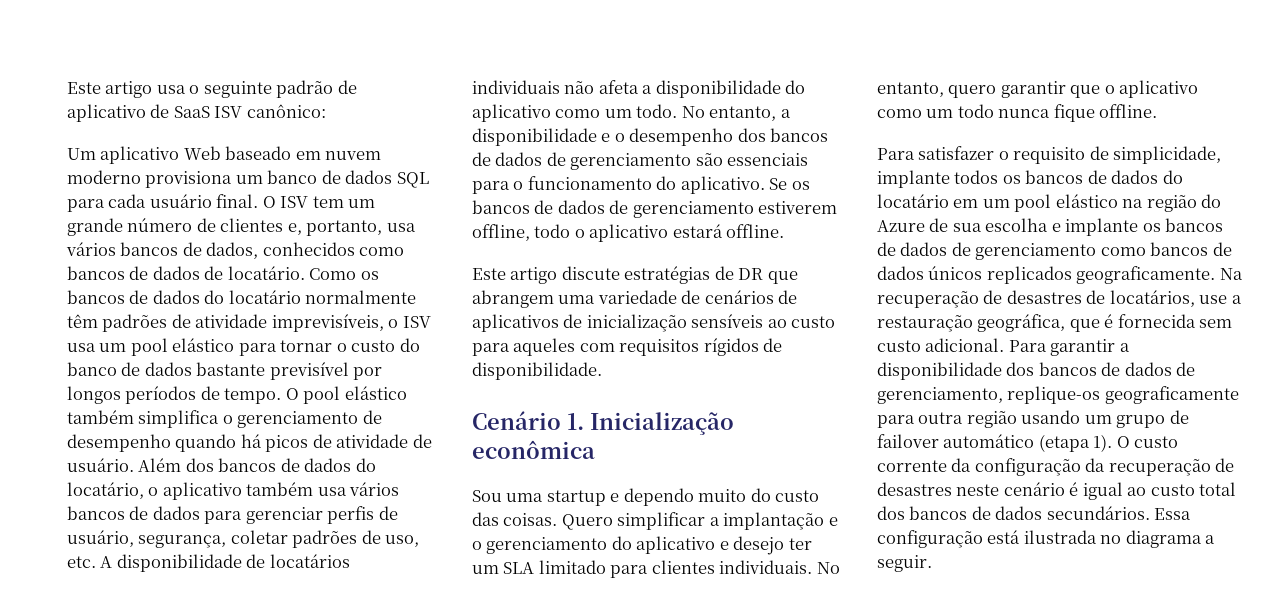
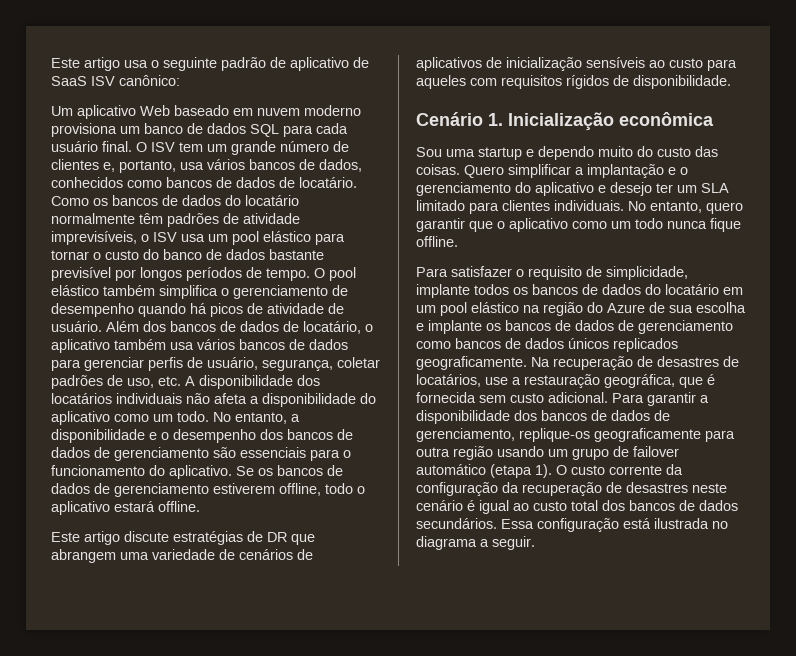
- Além dos bancos de dados do locatário, o aplicativo também usa vários bancos de dados para gerenciar perfis de usuário, segurança, coletar padrões de uso, etc. A disponibilidade de locatários individuais não afeta a disponibilidade do aplicativo como um todo.
+ Além dos bancos de dados de locatário, o aplicativo também usa vários bancos de dados para gerenciar perfis de usuário, segurança, coletar padrões de uso, etc. A disponibilidade dos locatários individuais não afeta a disponibilidade do aplicativo como um todo.

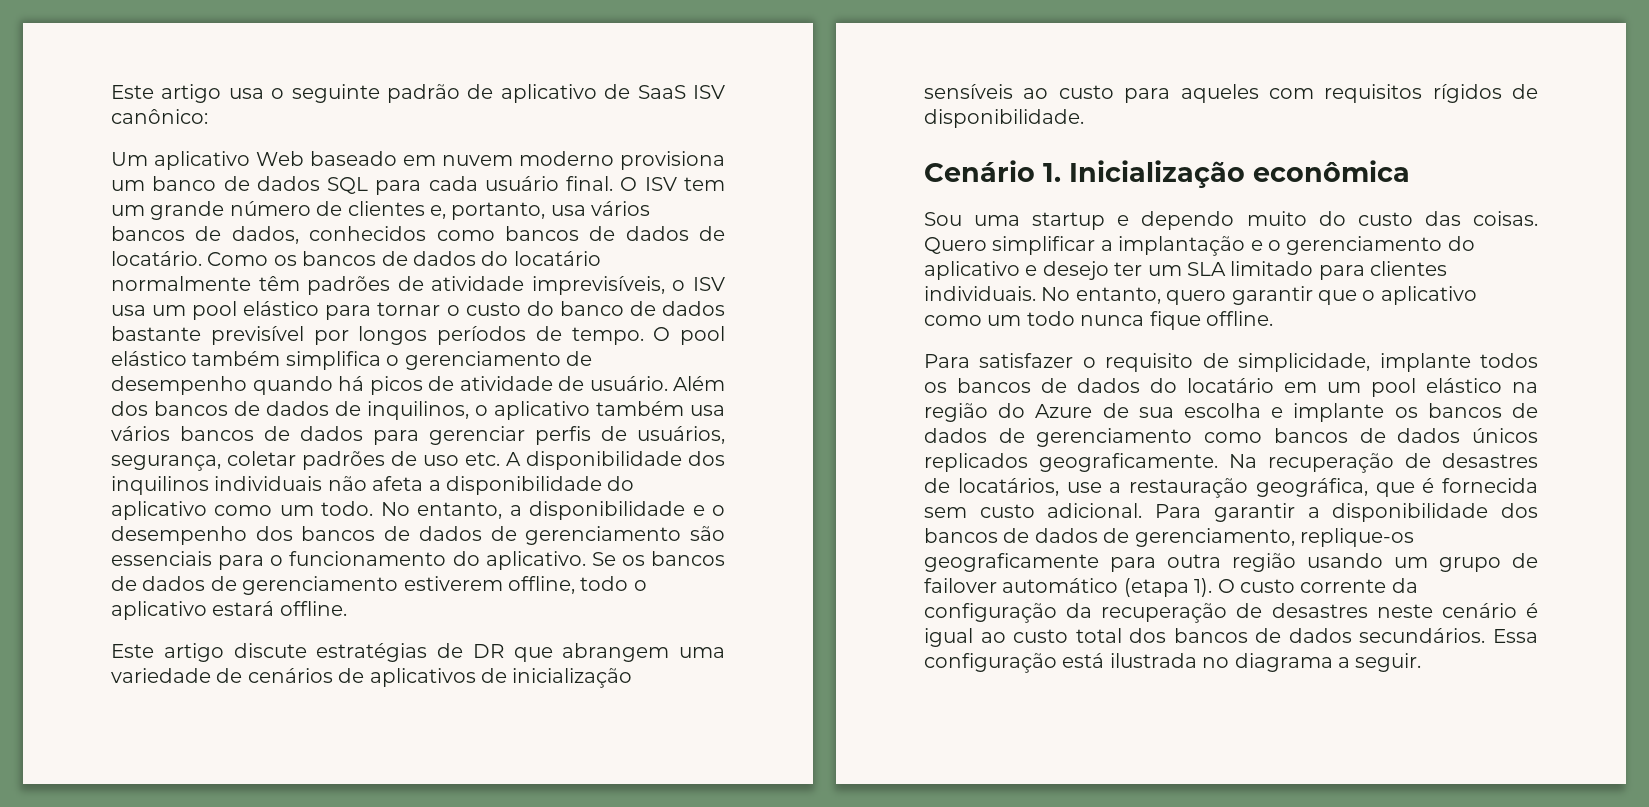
- Além dos bancos de dados de locatário, o aplicativo também usa vários bancos de dados para gerenciar perfis de usuário, segurança, coletar padrões de uso, etc. A disponibilidade dos locatários individuais não afeta a disponibilidade do aplicativo como um todo.
+ Além dos bancos de dados de inquilinos, o aplicativo também usa vários bancos de dados para gerenciar perfis de usuários, segurança, coletar padrões de uso etc. A disponibilidade dos inquilinos individuais não afeta a disponibilidade do aplicativo como um todo.

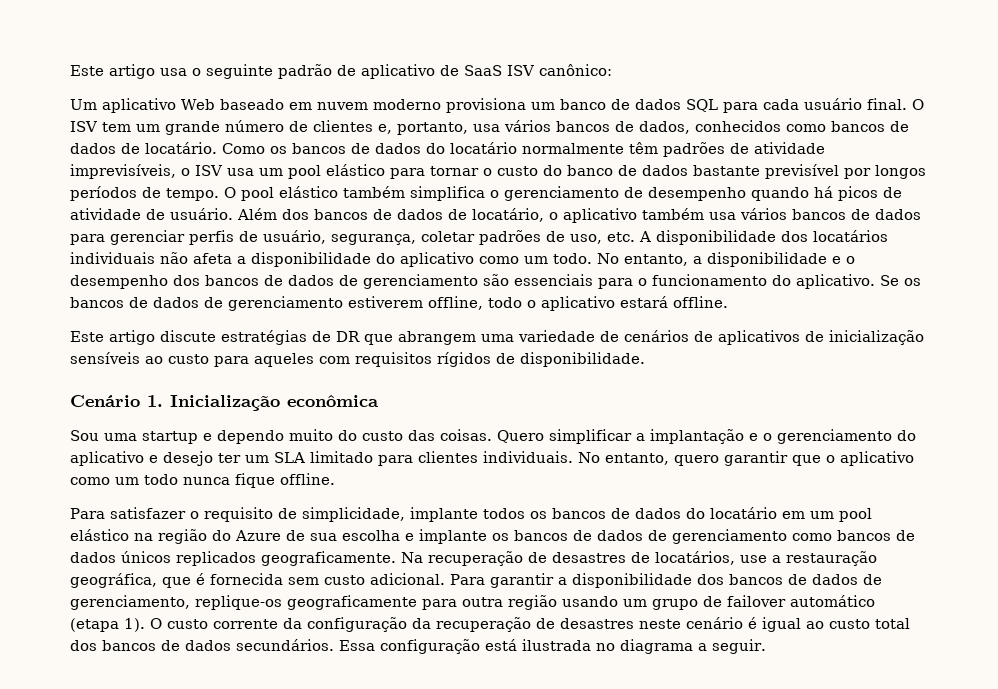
- Além dos bancos de dados de inquilinos, o aplicativo também usa vários bancos de dados para gerenciar perfis de usuários, segurança, coletar padrões de uso etc. A disponibilidade dos inquilinos individuais não afeta a disponibilidade do aplicativo como um todo.
+ Além dos bancos de dados de locatário, o aplicativo também usa vários bancos de dados para gerenciar perfis de usuário, segurança, coletar padrões de uso, etc. A disponibilidade dos locatários individuais não afeta a disponibilidade do aplicativo como um todo.

